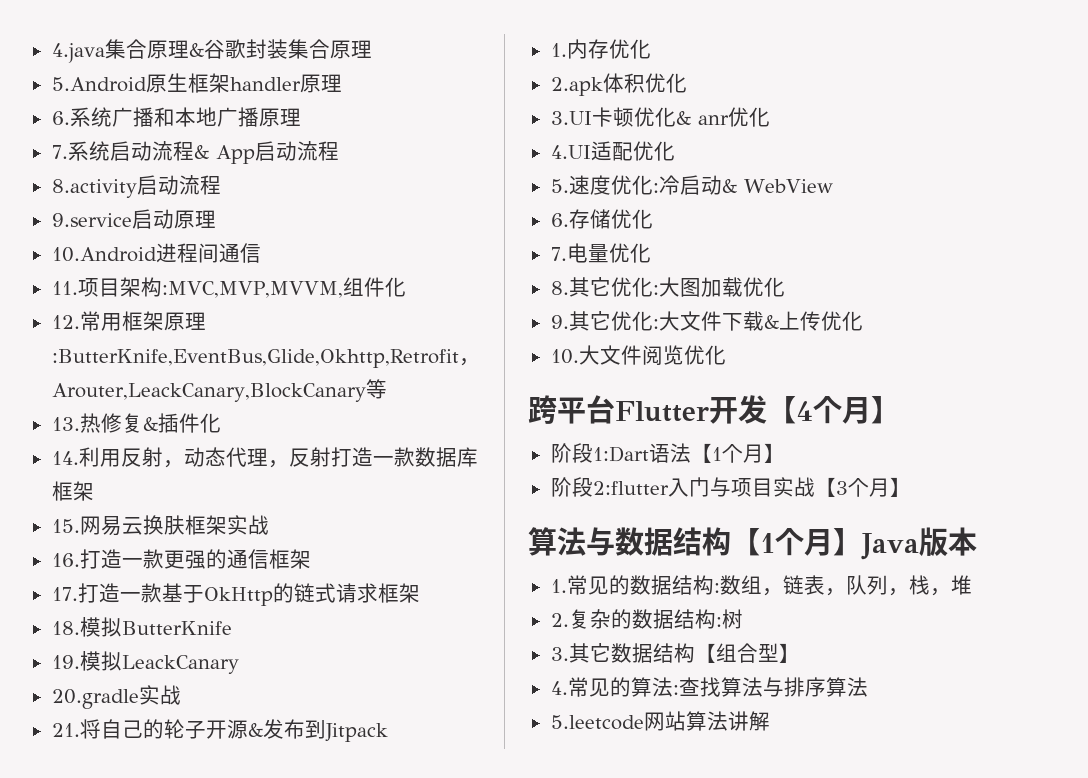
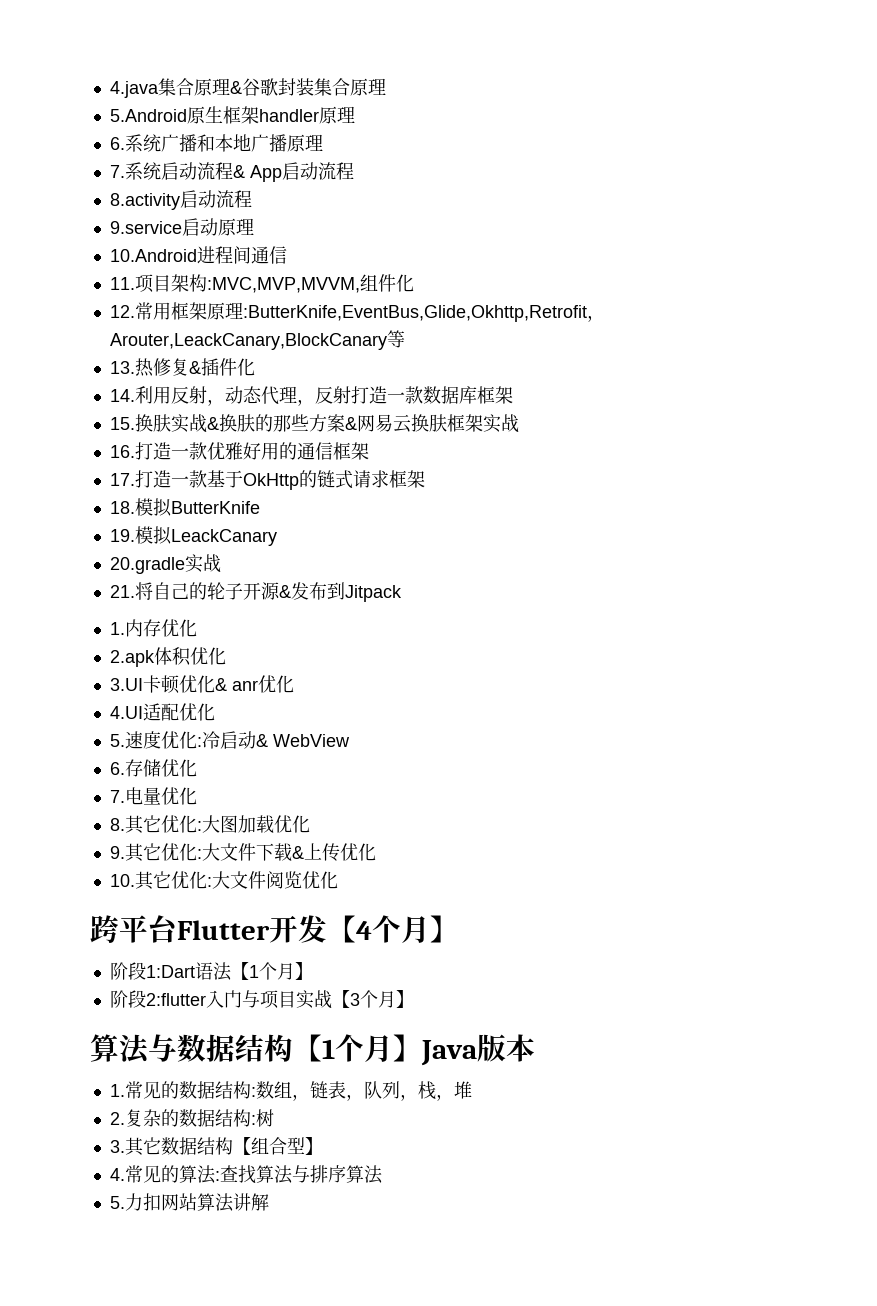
- 15.网易云换肤框架实战
+ 15.换肤实战&换肤的那些方案&网易云换肤框架实战
- 16.打造一款更强的通信框架
+ 16.打造一款优雅好用的通信框架
- 10.大文件阅览优化
+ 10.其它优化:大文件阅览优化
- 5.leetcode网站算法讲解
+ 5.力扣网站算法讲解

